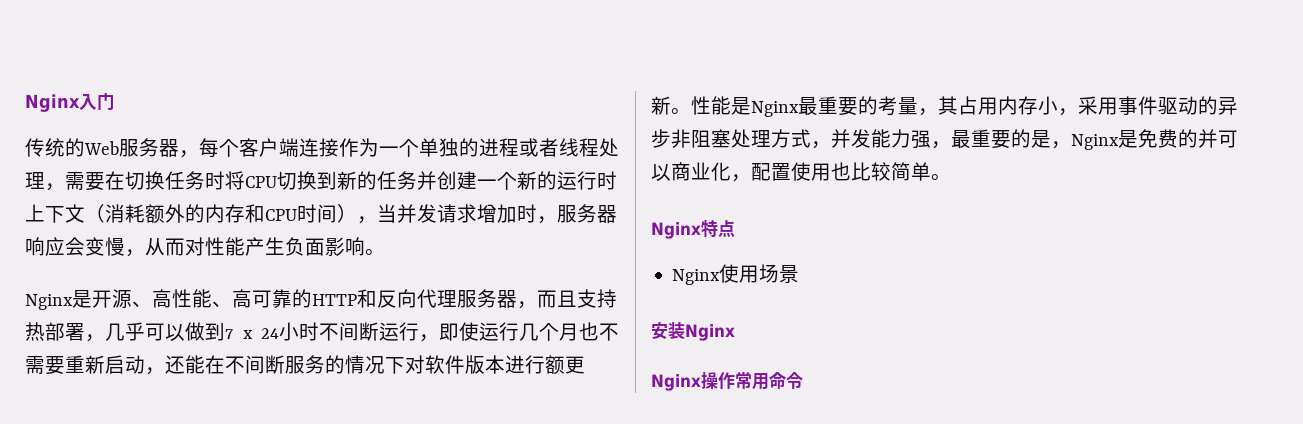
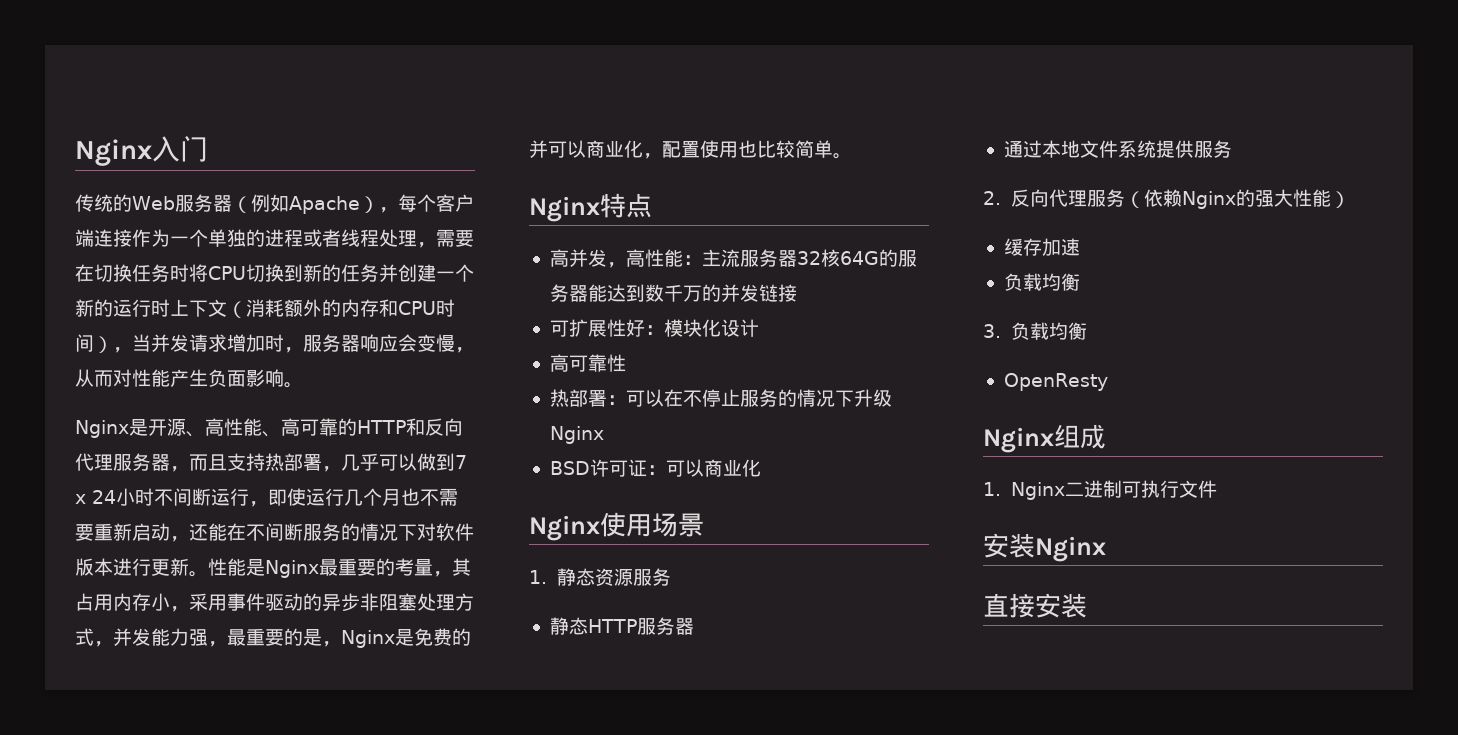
- 传统的Web服务器，每个客户端连接作为一个单独的进程或者线程处理，需要在切换任务时将CPU切换到新的任务并创建一个新的运行时上下文（消耗额外的内存和CPU时间），当并发请求增加时，服务器响应会变慢，从而对性能产生负面影响。
+ 传统的Web服务器（例如Apache），每个客户端连接作为一个单独的进程或者线程处理，需要在切换任务时将CPU切换到新的任务并创建一个新的运行时上下文（消耗额外的内存和CPU时间），当并发请求增加时，服务器响应会变慢，从而对性能产生负面影响。
- Nginx是开源、高性能、高可靠的HTTP和反向代理服务器，而且支持热部署，几乎可以做到7 x 24小时不间断运行，即使运行几个月也不需要重新启动，还能在不间断服务的情况下对软件版本进行额更新。
+ Nginx是开源、高性能、高可靠的HTTP和反向代理服务器，而且支持热部署，几乎可以做到7 x 24小时不间断运行，即使运行几个月也不需要重新启动，还能在不间断服务的情况下对软件版本进行更新。
+ 高并发，高性能：主流服务器32核64G的服务器能达到数千万的并发链接
+ 可扩展性好：模块化设计
+ 高可靠性
+ 热部署：可以在不停止服务的情况下升级Nginx
+ BSD许可证：可以商业化
  Nginx使用场景
+ 1.静态资源服务
+ 静态HTTP服务器
+ 通过本地文件系统提供服务
+ 2.反向代理服务（依赖Nginx的强大性能）
+ 缓存加速
+ 负载均衡
+ 3.负载均衡
+ OpenResty
+ Nginx组成
+ 1. Nginx二进制可执行文件
  安装Nginx
- Nginx操作常用命令
+ 直接安装

